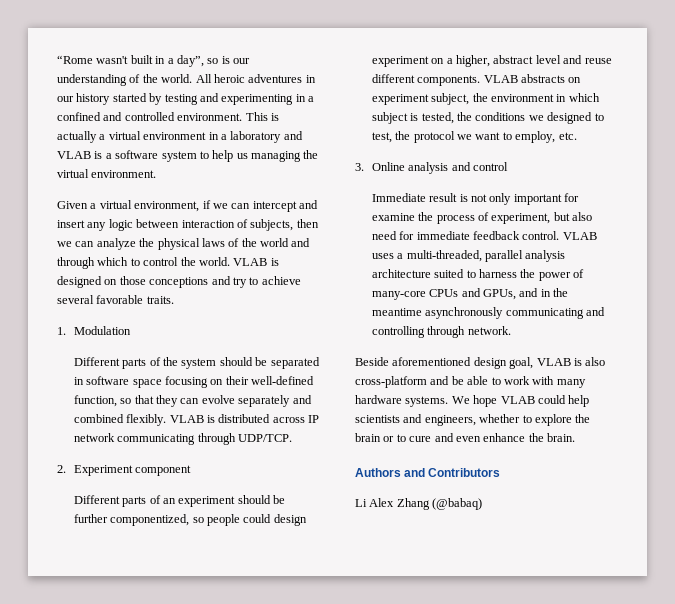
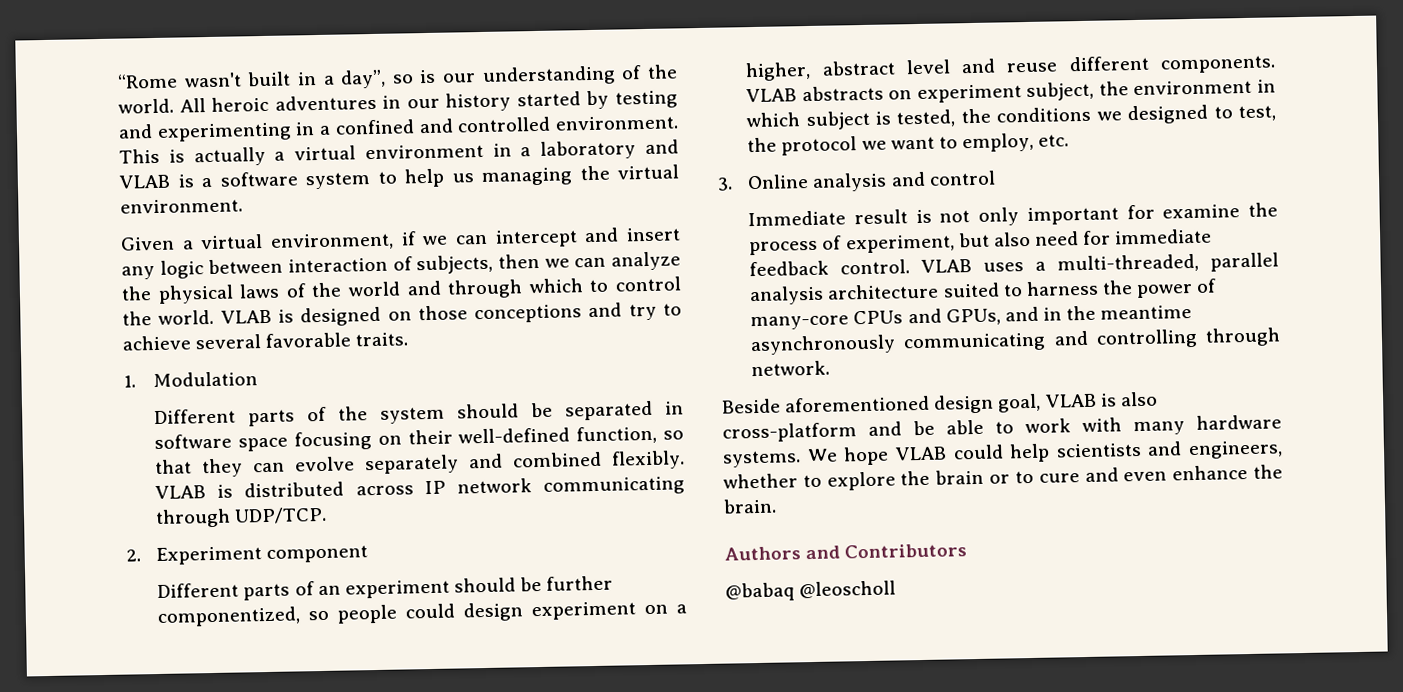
- Li Alex Zhang (@babaq)
+ @babaq @leoscholl

